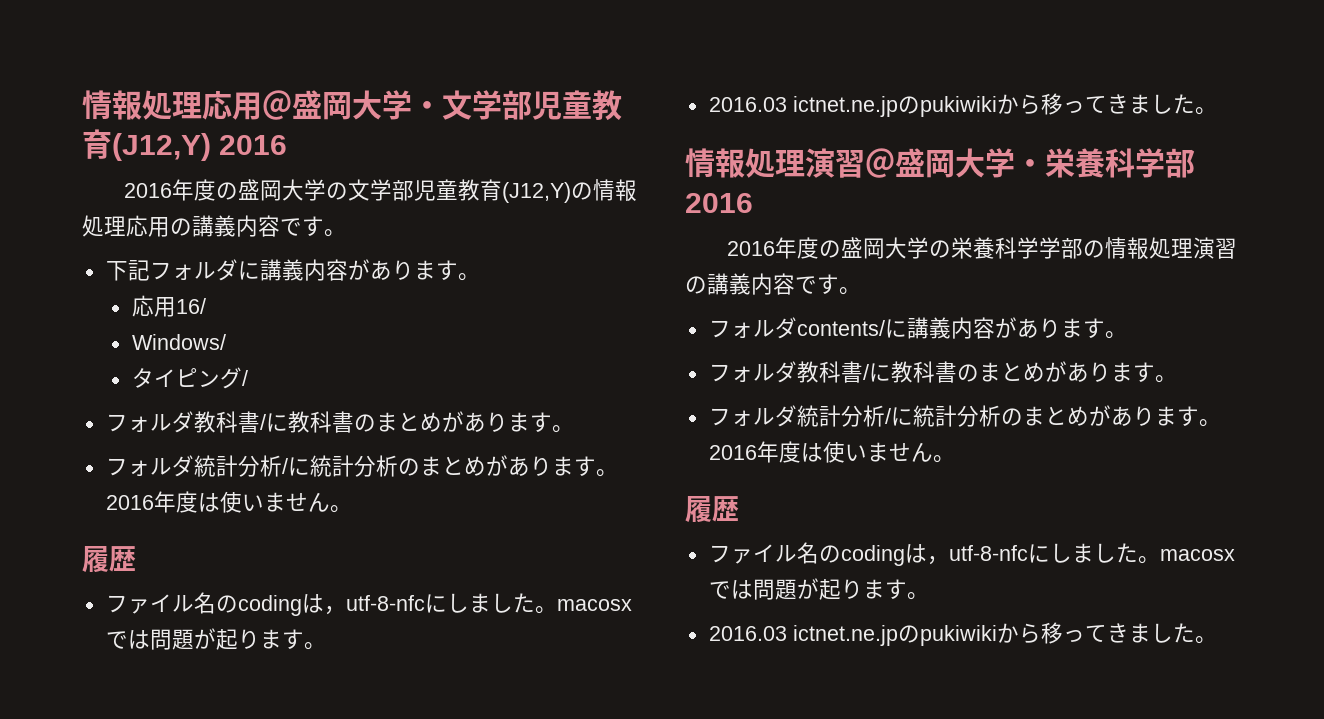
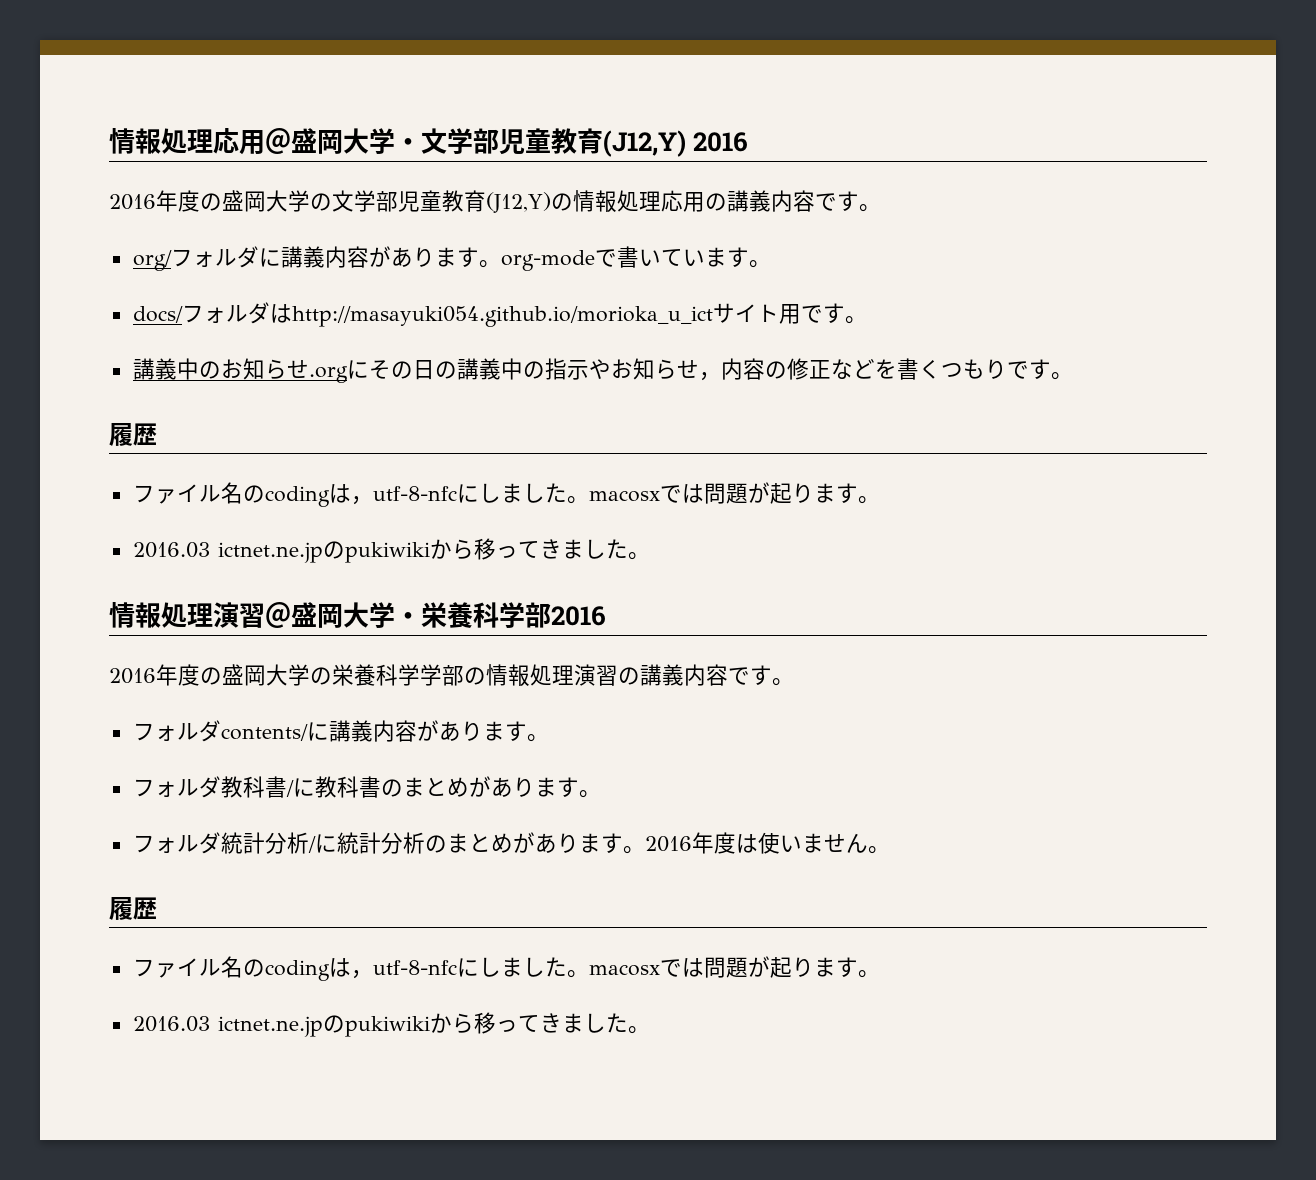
- 下記フォルダに講義内容があります。
- 応用16/
- Windows/
- タイピング/
- フォルダ教科書/に教科書のまとめがあります。
- フォルダ統計分析/に統計分析のまとめがあります。2016年度は使いません。
+ org/フォルダに講義内容があります。org-modeで書いています。
+ docs/フォルダはhttp://masayuki054.github.io/morioka_u_ictサイト用です。
+ 講義中のお知らせ.orgにその日の講義中の指示やお知らせ，内容の修正などを書くつもりです。

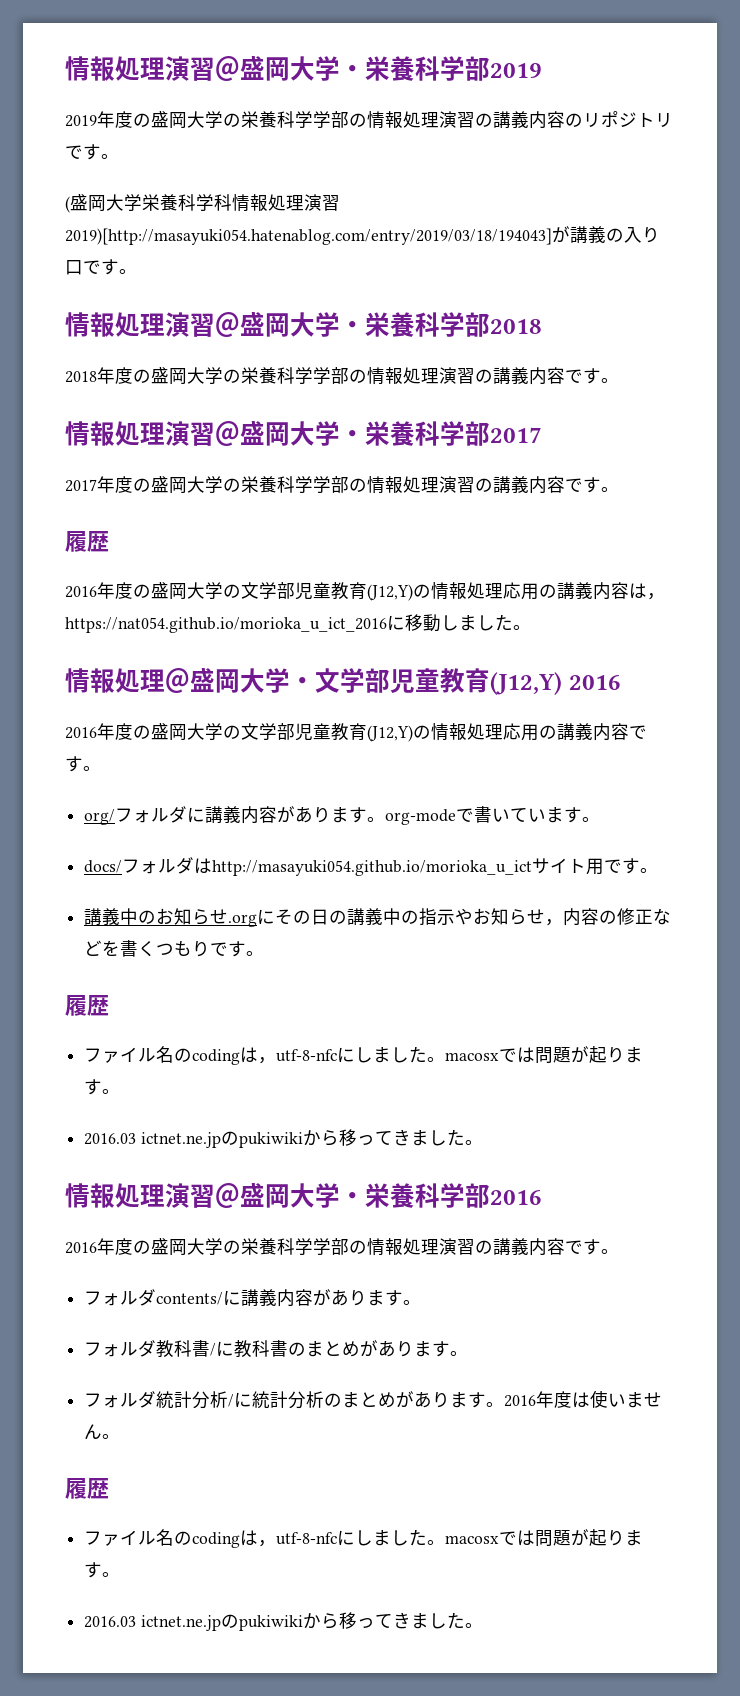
- 情報処理応用＠盛岡大学・文学部児童教育(J12,Y) 2016
+ 情報処理演習＠盛岡大学・栄養科学部2019
+ 2019年度の盛岡大学の栄養科学学部の情報処理演習の講義内容のリポジトリです。
+ (盛岡大学栄養科学科情報処理演習2019)[http://masayuki054.hatenablog.com/entry/2019/03/18/194043]が講義の入り口です。
+ 情報処理演習＠盛岡大学・栄養科学部2018
+ 2018年度の盛岡大学の栄養科学学部の情報処理演習の講義内容です。
+ 情報処理演習＠盛岡大学・栄養科学部2017
+ 2017年度の盛岡大学の栄養科学学部の情報処理演習の講義内容です。
+ 履歴
+ 2016年度の盛岡大学の文学部児童教育(J12,Y)の情報処理応用の講義内容は，https://nat054.github.io/morioka_u_ict_2016に移動しました。
+ 情報処理＠盛岡大学・文学部児童教育(J12,Y) 2016

